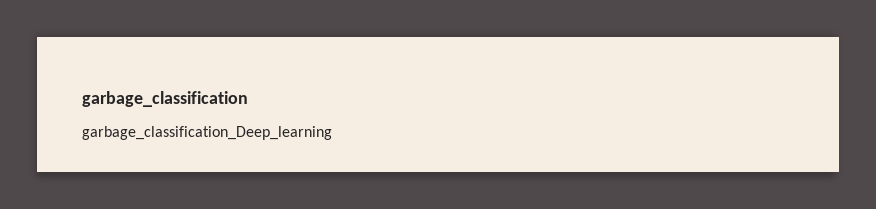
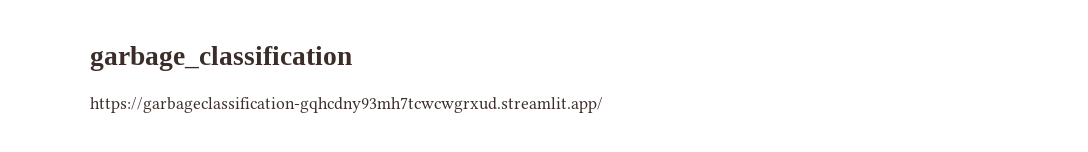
- garbage_classification_Deep_learning
+ https://garbageclassification-gqhcdny93mh7tcwcwgrxud.streamlit.app/

